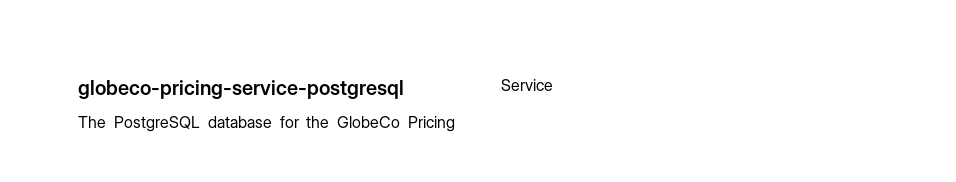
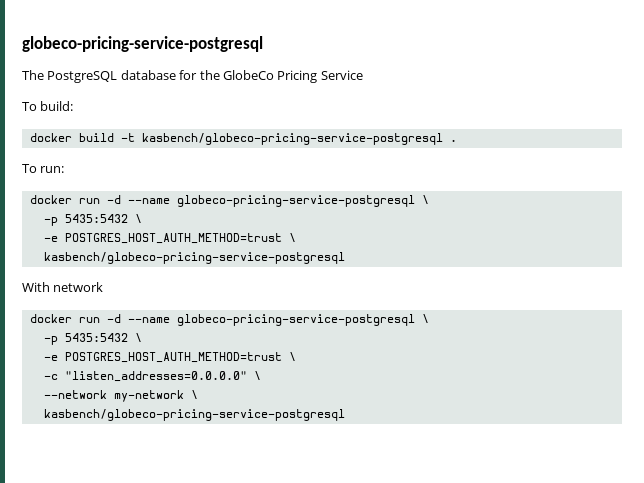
+ To build:
+ docker build -t kasbench/globeco-pricing-service-postgresql .
+ To run:
+ docker run -d --name globeco-pricing-service-postgresql \
+ -p 5435:5432 \
+ -e POSTGRES_HOST_AUTH_METHOD=trust \
+ kasbench/globeco-pricing-service-postgresql
+ With network
+ docker run -d --name globeco-pricing-service-postgresql \
+ -p 5435:5432 \
+ -e POSTGRES_HOST_AUTH_METHOD=trust \
+ -c "listen_addresses=0.0.0.0" \
+ --network my-network \
+ kasbench/globeco-pricing-service-postgresql

